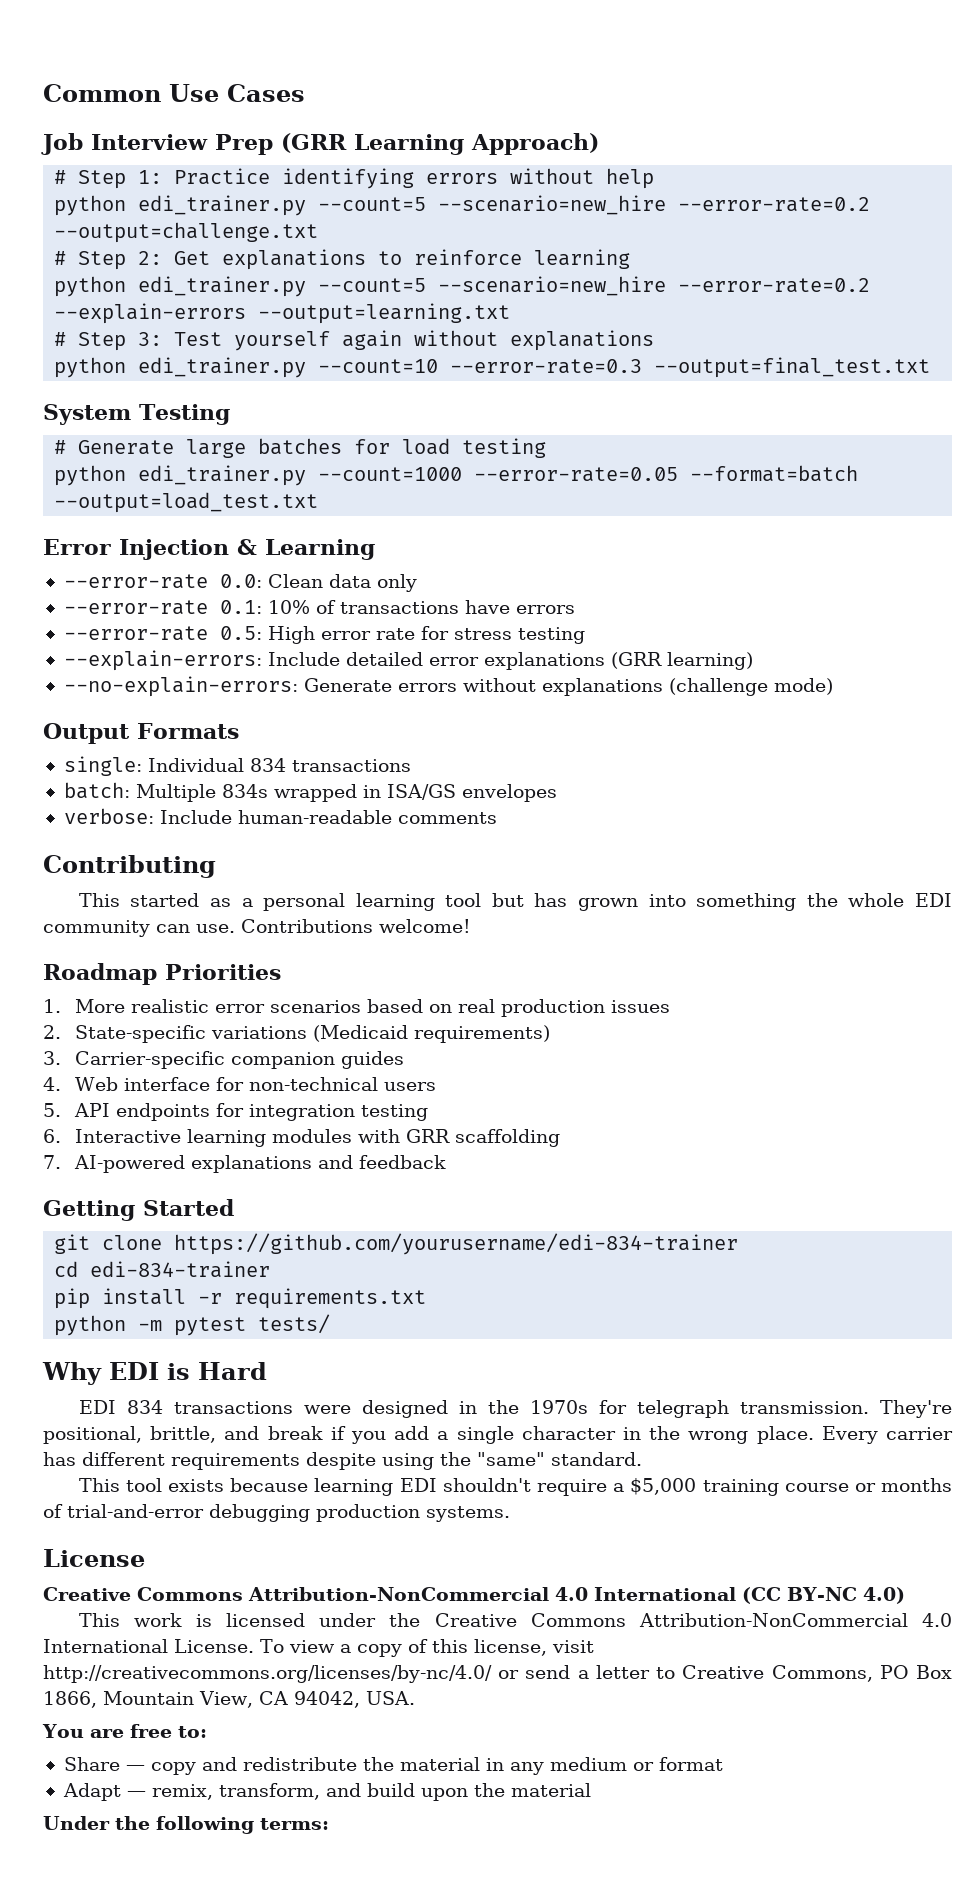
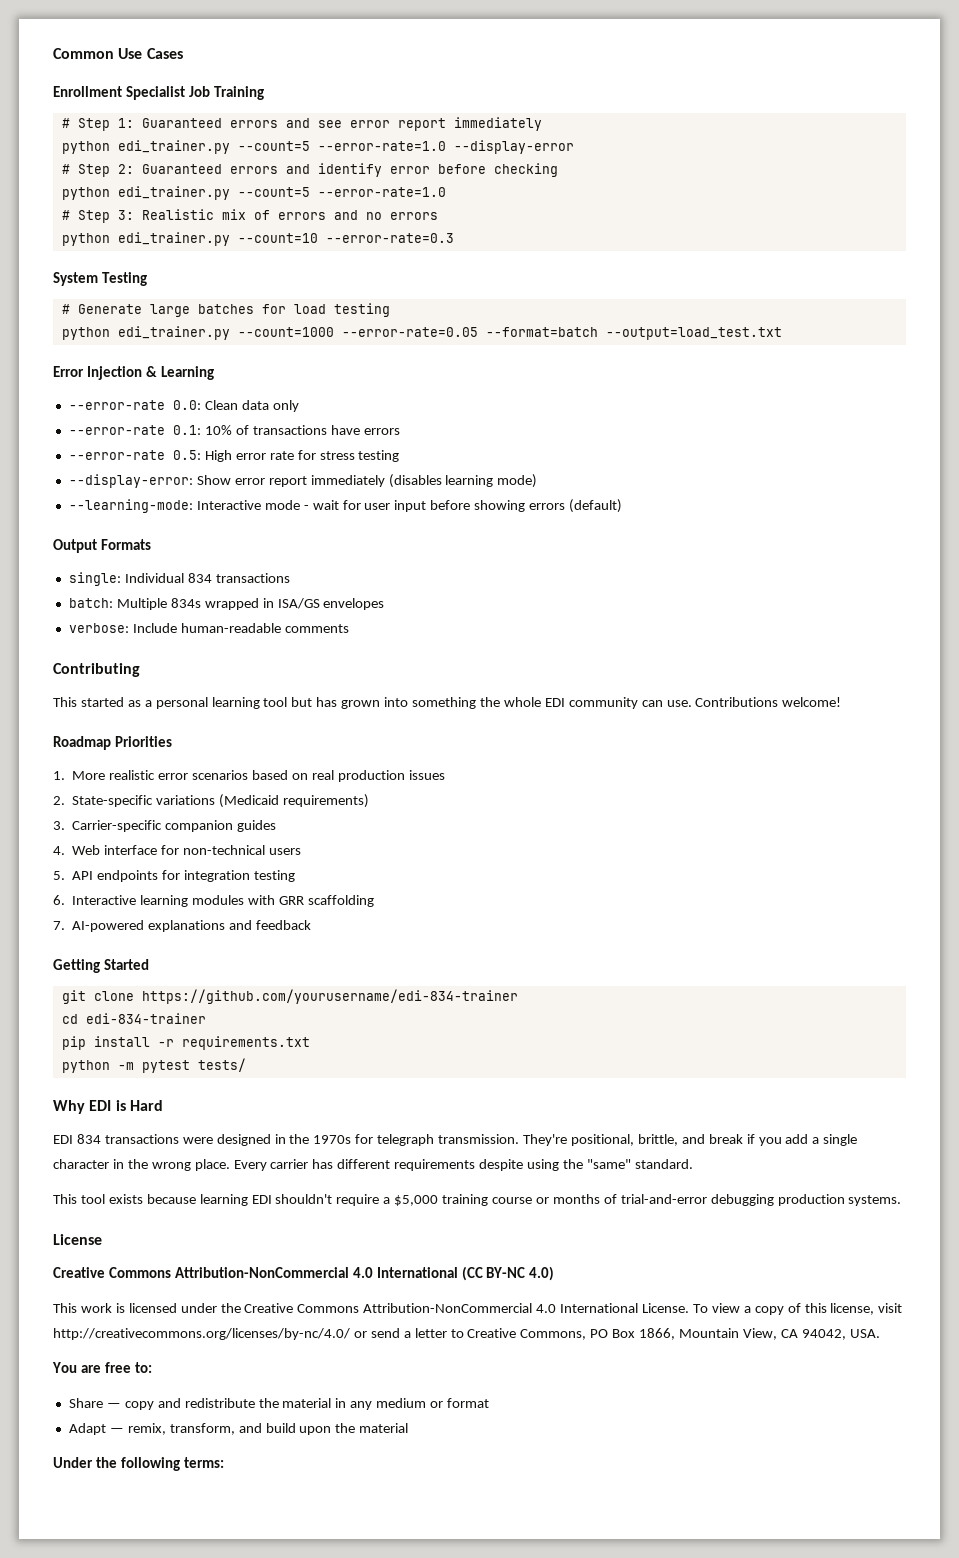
- Job Interview Prep (GRR Learning Approach)
- # Step 1: Practice identifying errors without help
- python edi_trainer.py --count=5 --scenario=new_hire --error-rate=0.2 --output=challenge.txt
+ Enrollment Specialist Job Training
+ # Step 1: Guaranteed errors and see error report immediately
+ python edi_trainer.py --count=5 --error-rate=1.0 --display-error
- # Step 2: Get explanations to reinforce learning
- python edi_trainer.py --count=5 --scenario=new_hire --error-rate=0.2 --explain-errors --output=learning.txt
+ # Step 2: Guaranteed errors and identify error before checking
+ python edi_trainer.py --count=5 --error-rate=1.0
- # Step 3: Test yourself again without explanations
+ # Step 3: Realistic mix of errors and no errors
- python edi_trainer.py --count=10 --error-rate=0.3 --output=final_test.txt
+ python edi_trainer.py --count=10 --error-rate=0.3
- --explain-errors: Include detailed error explanations (GRR learning)
- --no-explain-errors: Generate errors without explanations (challenge mode)
+ --display-error: Show error report immediately (disables learning mode)
+ --learning-mode: Interactive mode - wait for user input before showing errors (default)

